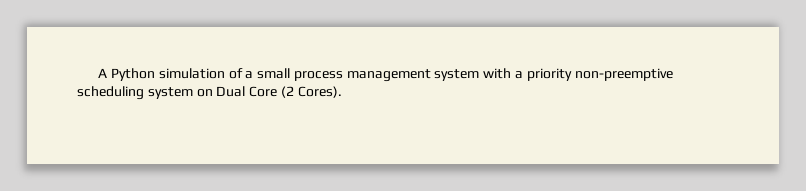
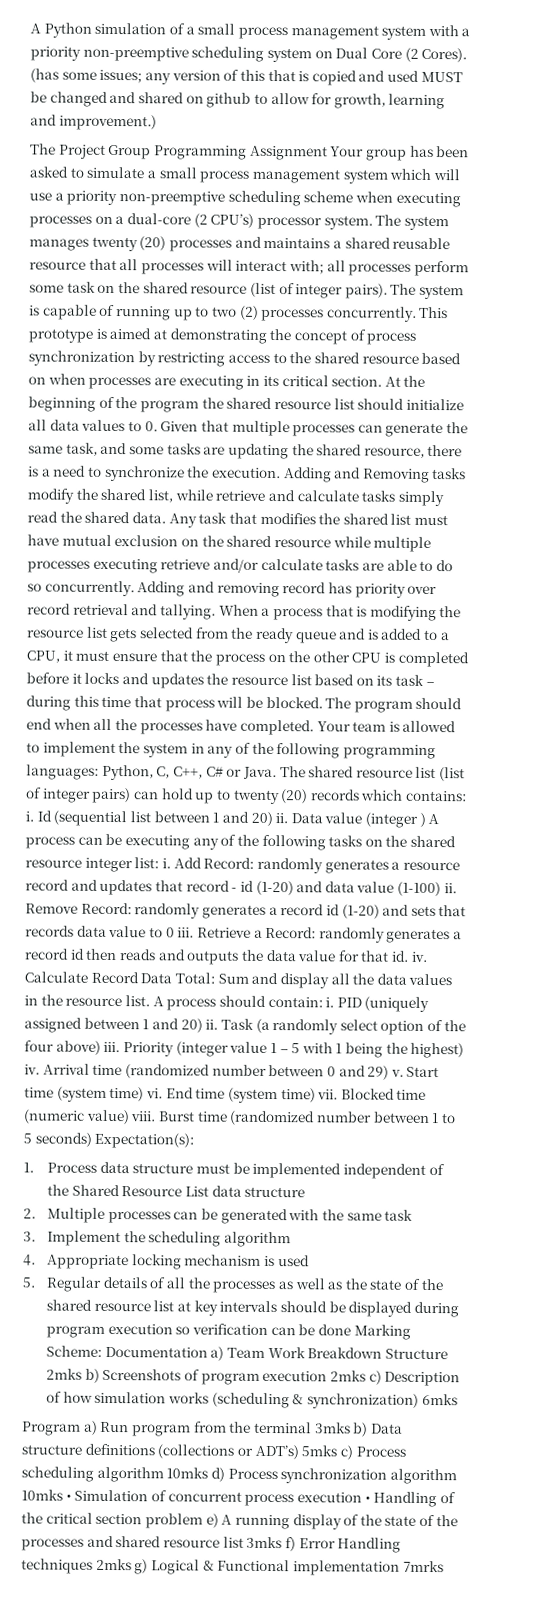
+ (has some issues; any version of this that is copied and used MUST be changed and shared on github to allow for growth, learning and improvement.)
+ The Project Group Programming Assignment Your group has been asked to simulate a small process management system which will use a priority non-preemptive scheduling scheme when executing processes on a dual-core (2 CPU’s) processor system. The system manages twenty (20) processes and maintains a shared reusable resource that all processes will interact with; all processes perform some task on the shared resource (list of integer pairs). The system is capable of running up to two (2) processes concurrently. This prototype is aimed at demonstrating the concept of process synchronization by restricting access to the shared resource based on when processes are executing in its critical section. At the beginning of the program the shared resource list should initialize all data values to 0. Given that multiple processes can generate the same task, and some tasks are updating the shared resource, there is a need to synchronize the execution. Adding and Removing tasks modify the shared list, while retrieve and calculate tasks simply read the shared data. Any task that modifies the shared list must have mutual exclusion on the shared resource while multiple processes executing retrieve and/or calculate tasks are able to do so concurrently. Adding and removing record has priority over record retrieval and tallying. When a process that is modifying the resource list gets selected from the ready queue and is added to a CPU, it must ensure that the process on the other CPU is completed before it locks and updates the resource list based on its task – during this time that process will be blocked. The program should end when all the processes have completed. Your team is allowed to implement the system in any of the following programming languages: Python, C, C++, C# or Java. The shared resource list (list of integer pairs) can hold up to twenty (20) records which contains: i. Id (sequential list between 1 and 20) ii. Data value (integer ) A process can be executing any of the following tasks on the shared resource integer list: i. Add Record: randomly generates a resource record and updates that record - id (1-20) and data value (1-100) ii. Remove Record: randomly generates a record id (1-20) and sets that records data value to 0 iii. Retrieve a Record: randomly generates a record id then reads and outputs the data value for that id. iv. Calculate Record Data Total: Sum and display all the data values in the resource list. A process should contain: i. PID (uniquely assigned between 1 and 20) ii. Task (a randomly select option of the four above) iii. Priority (integer value 1 – 5 with 1 being the highest) iv. Arrival time (randomized number between 0 and 29) v. Start time (system time) vi. End time (system time) vii. Blocked time (numeric value) viii. Burst time (randomized number between 1 to 5 seconds) Expectation(s):
+ 1. Process data structure must be implemented independent of the Shared Resource List data structure
+ 2. Multiple processes can be generated with the same task
+ 3. Implement the scheduling algorithm
+ 4. Appropriate locking mechanism is used
+ 5. Regular details of all the processes as well as the state of the shared resource list at key intervals should be displayed during program execution so verification can be done Marking Scheme: Documentation a) Team Work Breakdown Structure 2mks b) Screenshots of program execution 2mks c) Description of how simulation works (scheduling & synchronization) 6mks
+ Program a) Run program from the terminal 3mks b) Data structure definitions (collections or ADT’s) 5mks c) Process scheduling algorithm 10mks d) Process synchronization algorithm 10mks • Simulation of concurrent process execution • Handling of the critical section problem e) A running display of the state of the processes and shared resource list 3mks f) Error Handling techniques 2mks g) Logical & Functional implementation 7mrks

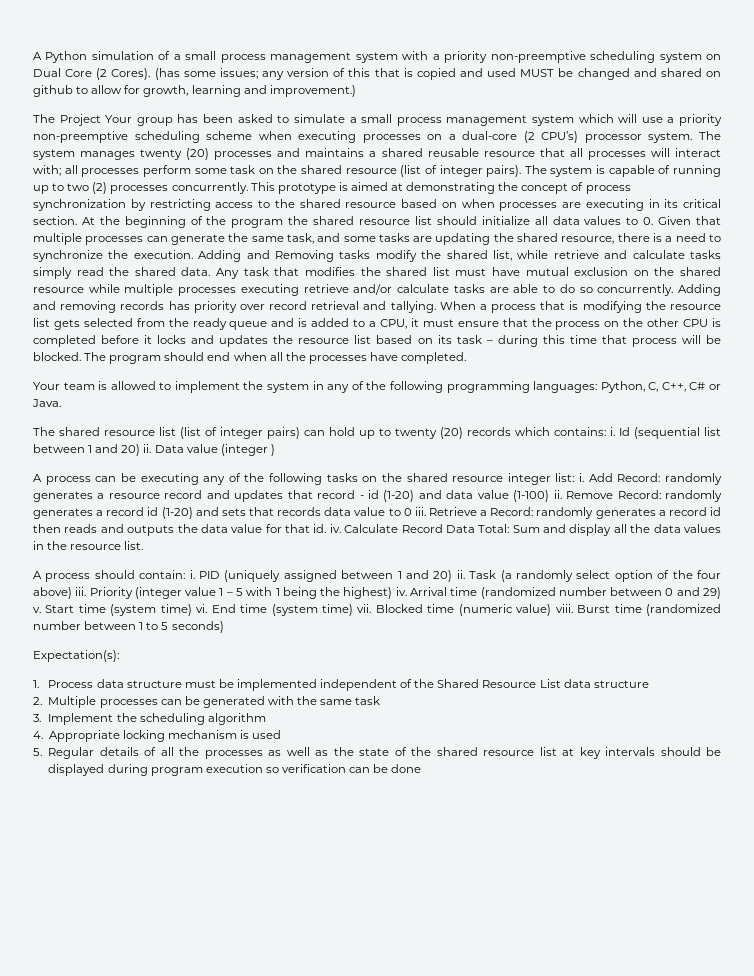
- The Project Group Programming Assignment Your group has been asked to simulate a small process management system which will use a priority non-preemptive scheduling scheme when executing processes on a dual-core (2 CPU’s) processor system.
+ The Project Your group has been asked to simulate a small process management system which will use a priority non-preemptive scheduling scheme when executing processes on a dual-core (2 CPU’s) processor system.
- Adding and removing record has priority over record retrieval and tallying.
+ Adding and removing records has priority over record retrieval and tallying.
- The program should end when all the processes have completed. Your team is allowed to implement the system in any of the following programming languages: Python, C, C++, C# or Java. The shared resource list (list of integer pairs) can hold up to twenty (20) records which contains: i.
+ The program should end when all the processes have completed.
+ Your team is allowed to implement the system in any of the following programming languages: Python, C, C++, C# or Java.
+ The shared resource list (list of integer pairs) can hold up to twenty (20) records which contains: i.
- Data value (integer ) A process can be executing any of the following tasks on the shared resource integer list: i.
+ Data value (integer )
+ A process can be executing any of the following tasks on the shared resource integer list: i.
- Calculate Record Data Total: Sum and display all the data values in the resource list. A process should contain: i.
+ Calculate Record Data Total: Sum and display all the data values in the resource list.
+ A process should contain: i.
- Burst time (randomized number between 1 to 5 seconds) Expectation(s):
+ Burst time (randomized number between 1 to 5 seconds)
+ Expectation(s):
- 5. Regular details of all the processes as well as the state of the shared resource list at key intervals should be displayed during program execution so verification can be done Marking Scheme: Documentation a) Team Work Breakdown Structure 2mks b) Screenshots of program execution 2mks c) Description of how simulation works (scheduling & synchronization) 6mks
- Program a) Run program from the terminal 3mks b) Data structure definitions (collections or ADT’s) 5mks c) Process scheduling algorithm 10mks d) Process synchronization algorithm 10mks • Simulation of concurrent process execution • Handling of the critical section problem e) A running display of the state of the processes and shared resource list 3mks f) Error Handling techniques 2mks g) Logical & Functional implementation 7mrks
+ 5. Regular details of all the processes as well as the state of the shared resource list at key intervals should be displayed during program execution so verification can be done

